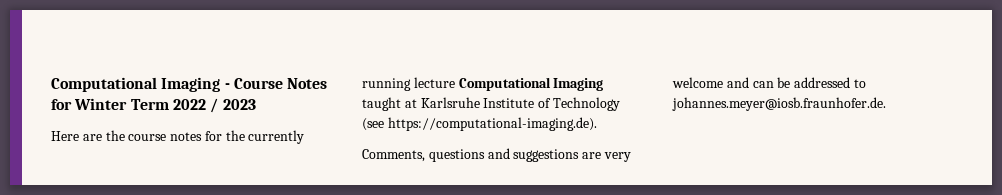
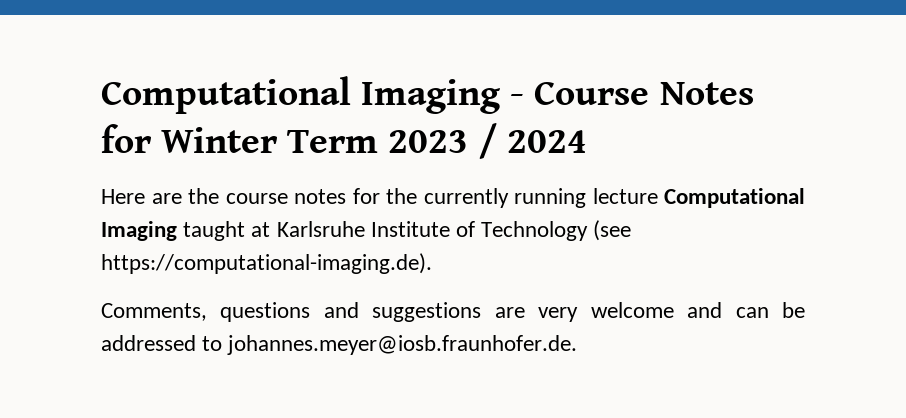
- Computational Imaging - Course Notes for Winter Term 2022 / 2023
+ Computational Imaging - Course Notes for Winter Term 2023 / 2024

